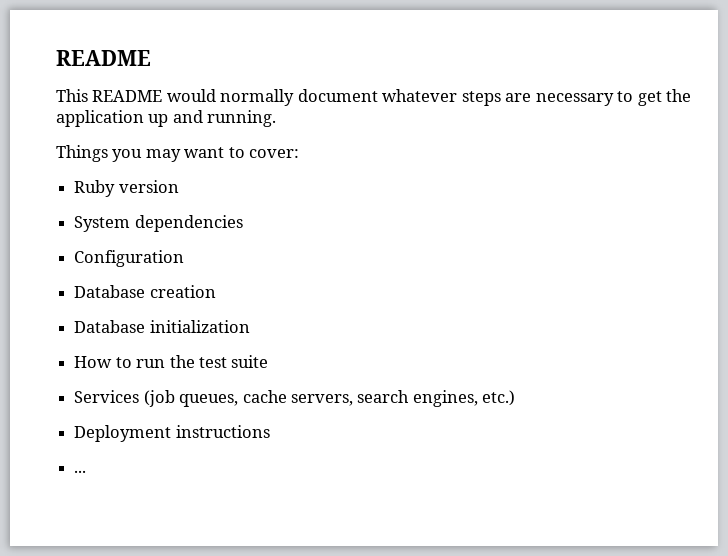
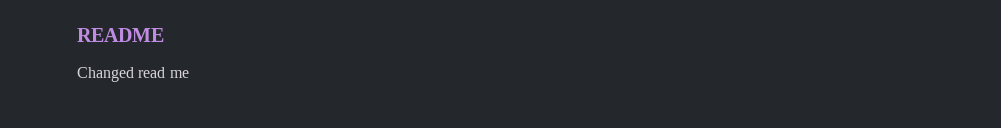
- This README would normally document whatever steps are necessary to get the application up and running.
- Things you may want to cover:
- Ruby version
- System dependencies
- Configuration
- Database creation
- Database initialization
- How to run the test suite
- Services (job queues, cache servers, search engines, etc.)
- Deployment instructions
- ...
+ Changed read me

